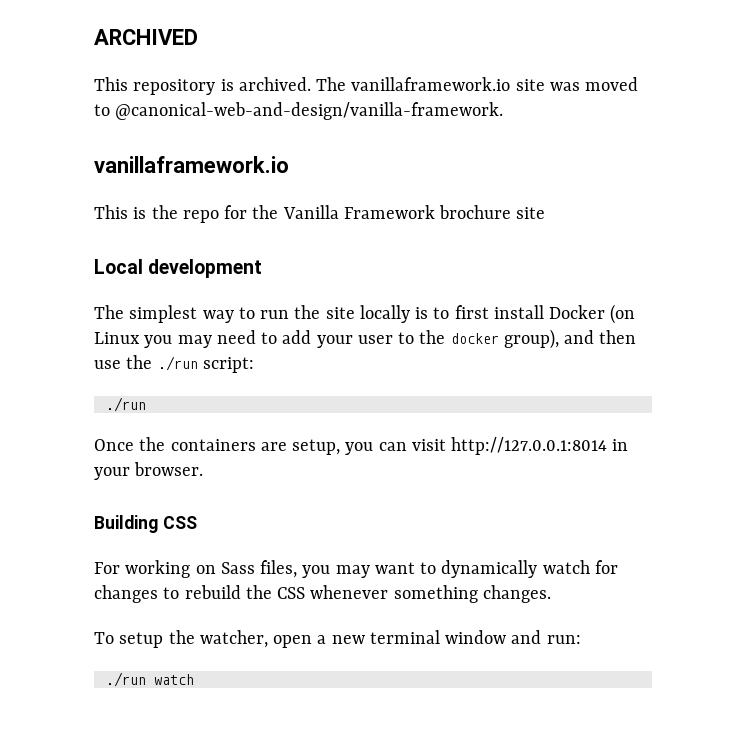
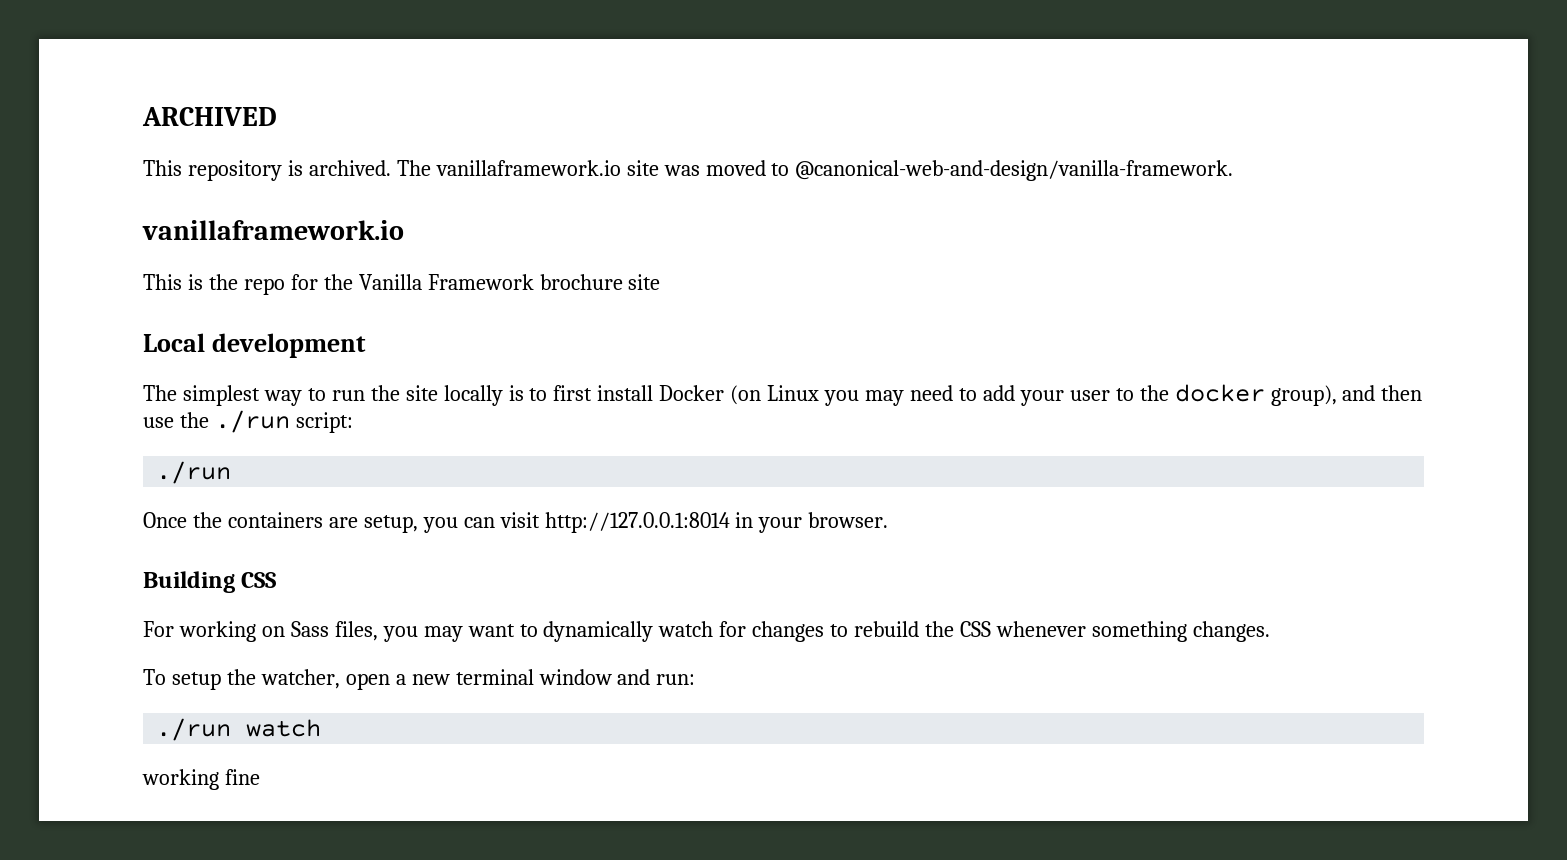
+ working fine

